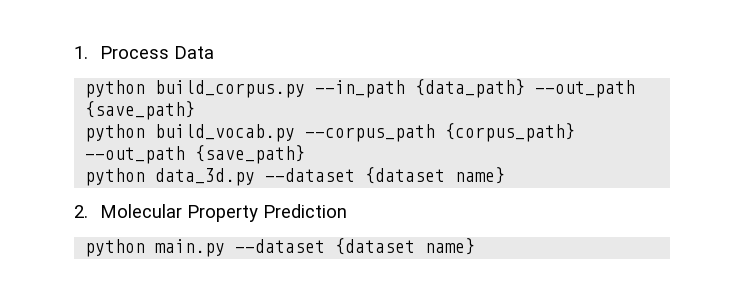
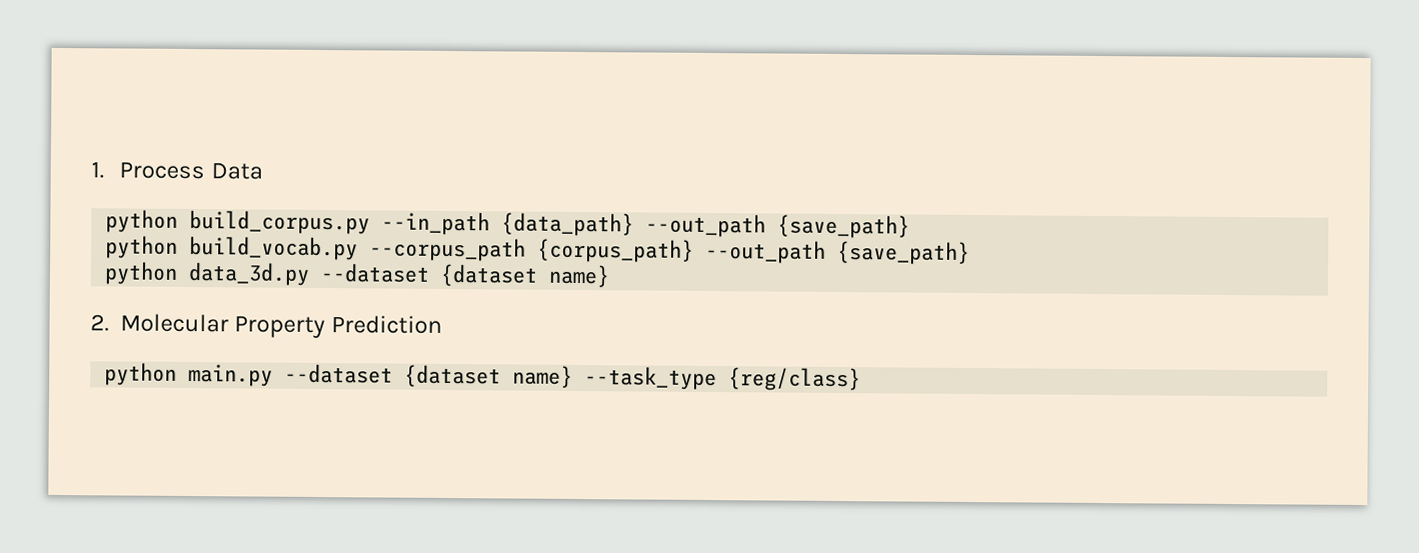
- python main.py --dataset {dataset name}
+ python main.py --dataset {dataset name} --task_type {reg/class}

